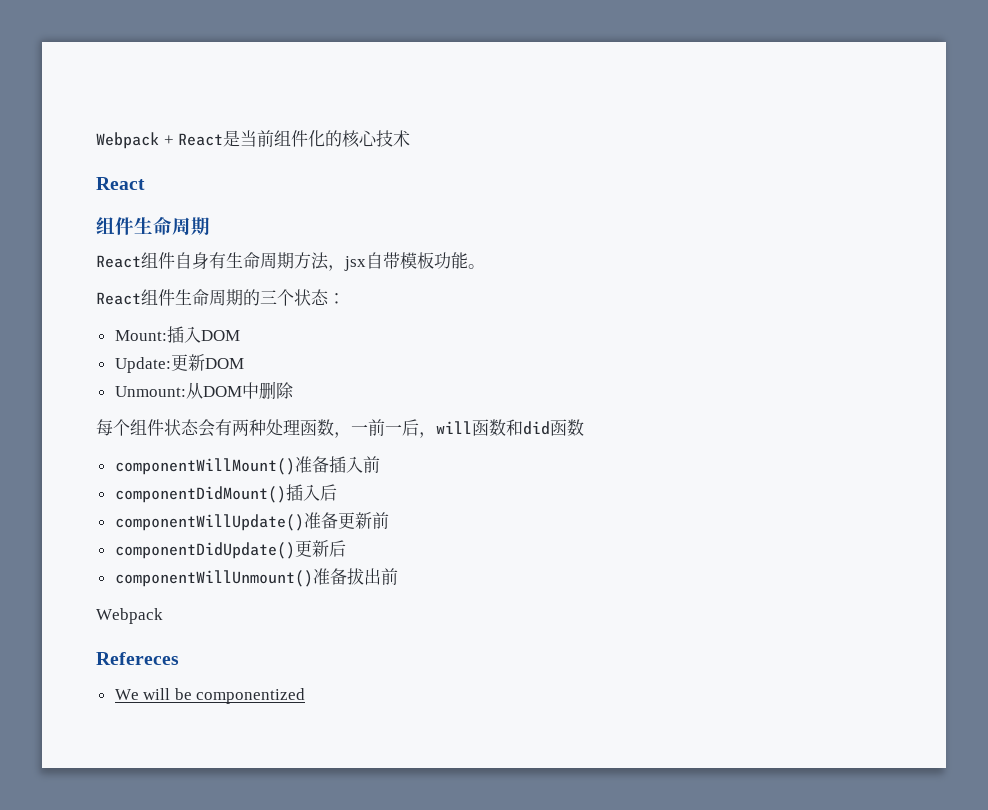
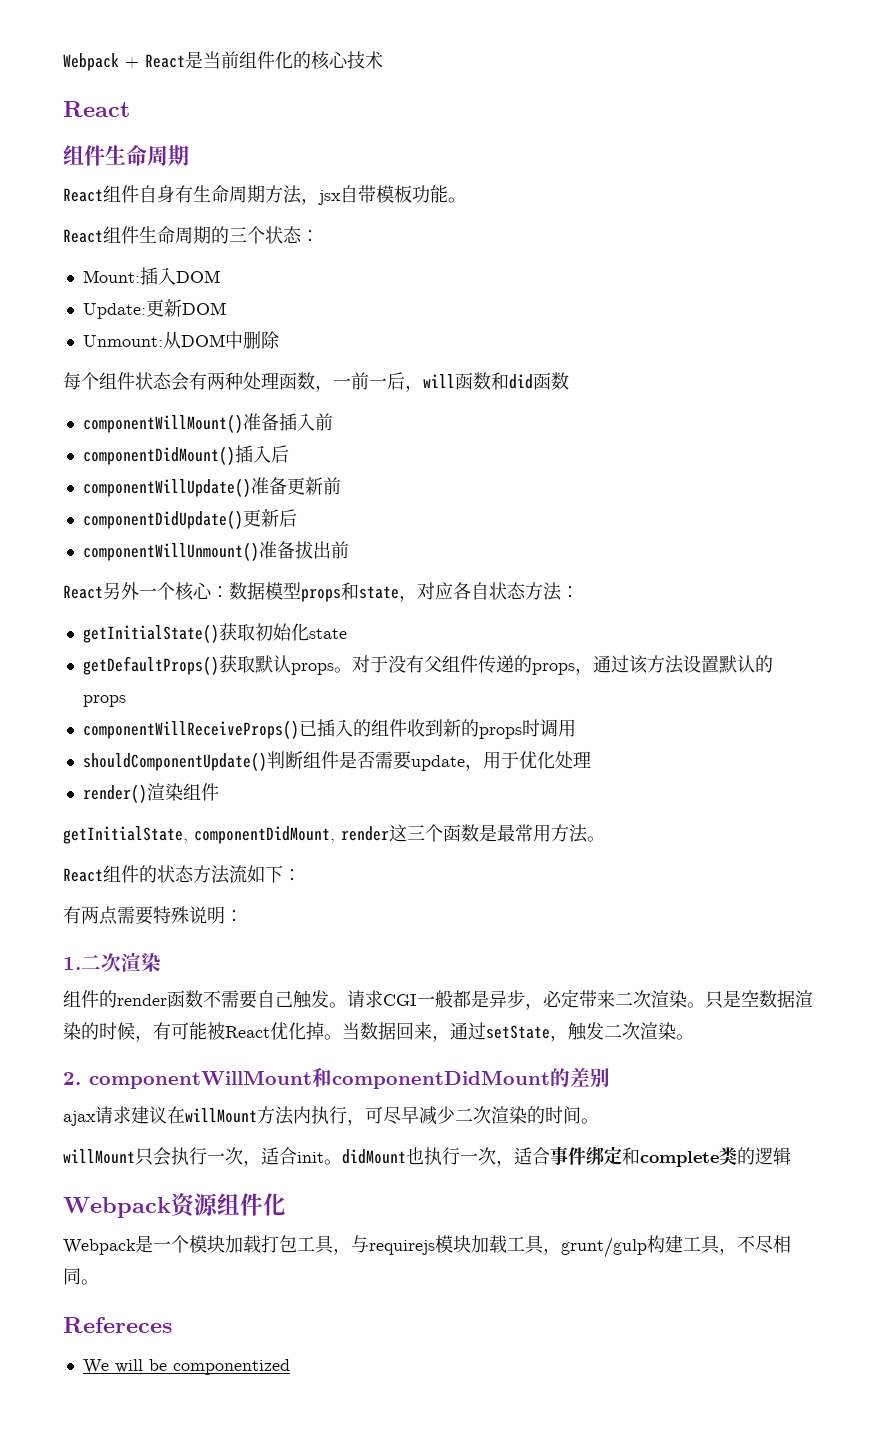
  componentWillUnmount()准备拔出前
- Webpack
+ React另外一个核心：数据模型props和state，对应各自状态方法：
+ getInitialState()获取初始化state
+ getDefaultProps()获取默认props。对于没有父组件传递的props，通过该方法设置默认的props
+ componentWillReceiveProps()已插入的组件收到新的props时调用
+ shouldComponentUpdate()判断组件是否需要update，用于优化处理
+ render()渲染组件
+ getInitialState, componentDidMount, render这三个函数是最常用方法。
+ React组件的状态方法流如下：
+ 有两点需要特殊说明：
+ 1.二次渲染
+ 组件的render函数不需要自己触发。请求CGI一般都是异步，必定带来二次渲染。只是空数据渲染的时候，有可能被React优化掉。当数据回来，通过setState，触发二次渲染。
+ 2. componentWillMount和componentDidMount的差别
+ ajax请求建议在willMount方法内执行，可尽早减少二次渲染的时间。
+ willMount只会执行一次，适合init。didMount也执行一次，适合事件绑定和complete类的逻辑
+ Webpack资源组件化
+ Webpack是一个模块加载打包工具，与requirejs模块加载工具，grunt/gulp构建工具，不尽相同。

